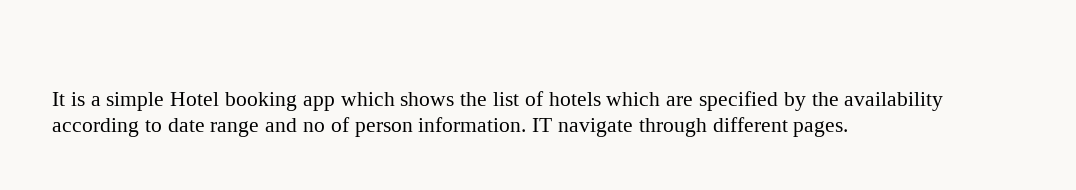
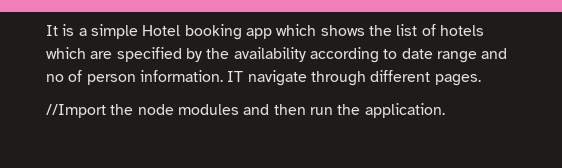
+ //Import the node modules and then run the application.

